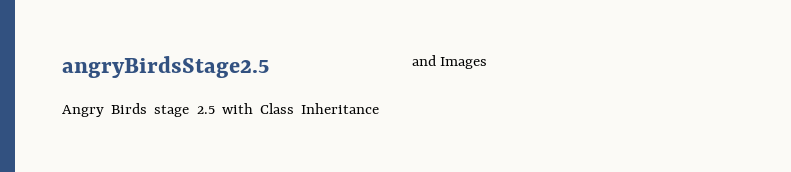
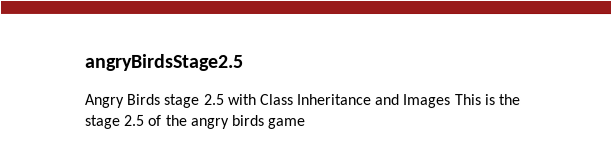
- Angry Birds stage 2.5 with Class Inheritance and Images
+ Angry Birds stage 2.5 with Class Inheritance and Images This is the stage 2.5 of the angry birds game

